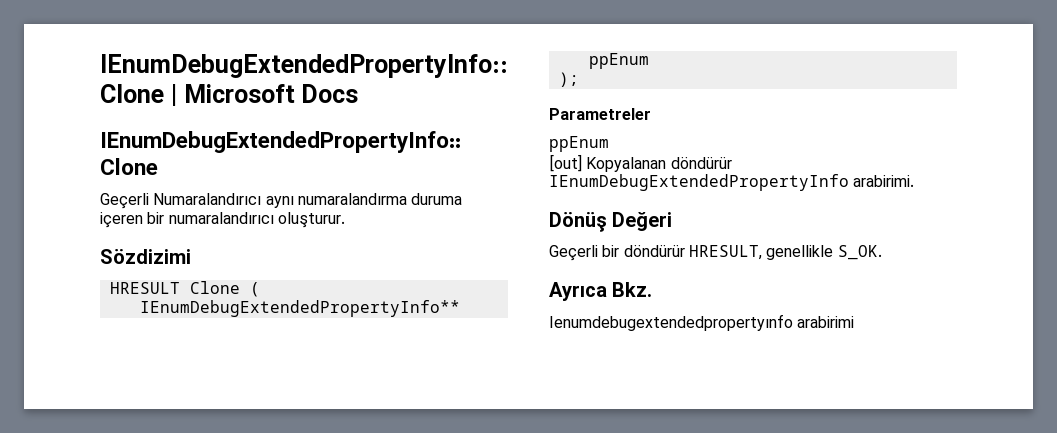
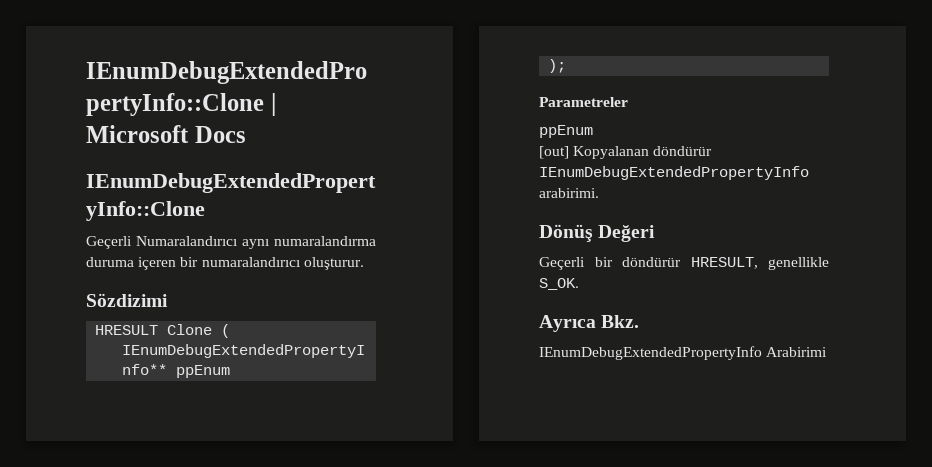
- Ienumdebugextendedpropertyınfo arabirimi
+ IEnumDebugExtendedPropertyInfo Arabirimi

